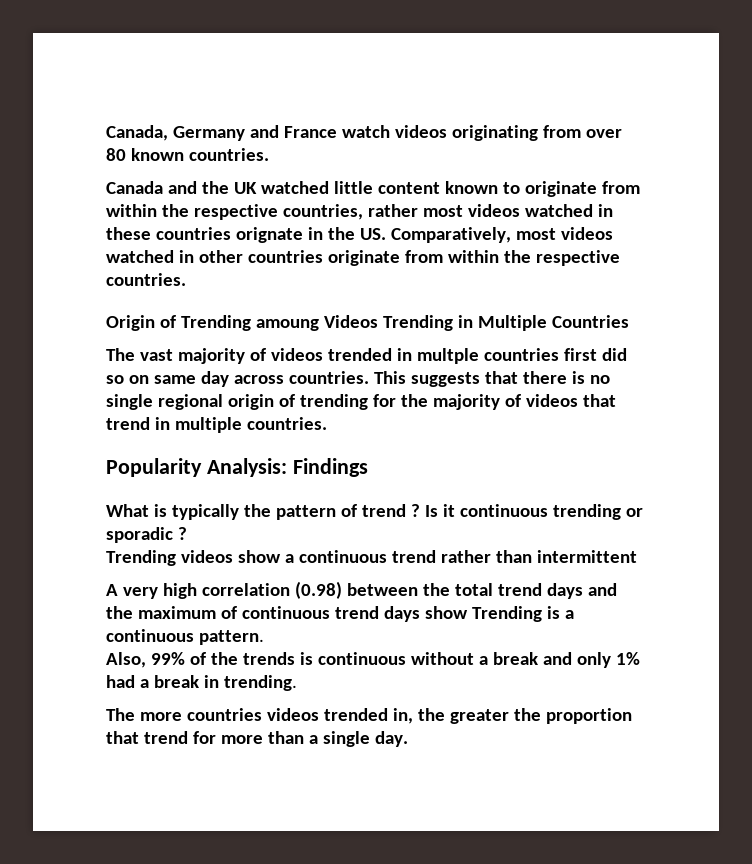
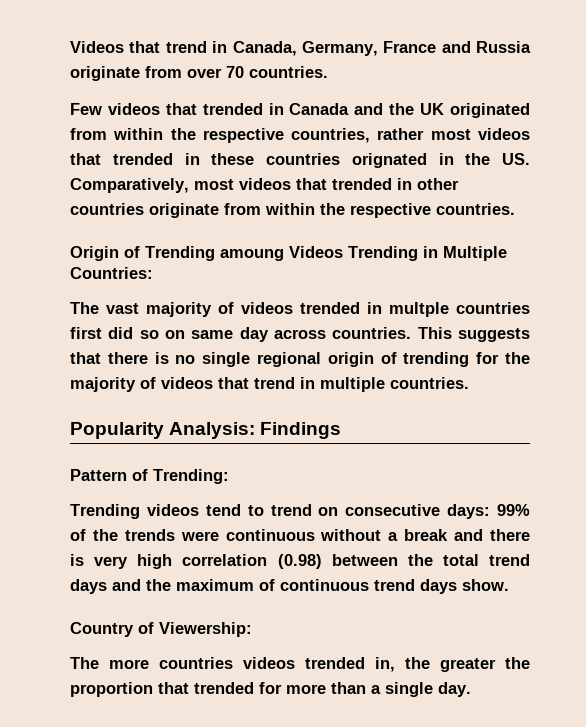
- Canada, Germany and France watch videos originating from over 80 known countries.
- Canada and the UK watched little content known to originate from within the respective countries, rather most videos watched in these countries orignate in the US. Comparatively, most videos watched in other countries originate from within the respective countries.
+ Videos that trend in Canada, Germany, France and Russia originate from over 70 countries.
+ Few videos that trended in Canada and the UK originated from within the respective countries, rather most videos that trended in these countries orignated in the US. Comparatively, most videos that trended in other countries originate from within the respective countries.
- Origin of Trending amoung Videos Trending in Multiple Countries
+ Origin of Trending amoung Videos Trending in Multiple Countries:
- What is typically the pattern of trend ? Is it continuous trending or sporadic ?
- Trending videos show a continuous trend rather than intermittent
- A very high correlation (0.98) between the total trend days and the maximum of continuous trend days show Trending is a continuous pattern.
- Also, 99% of the trends is continuous without a break and only 1% had a break in trending.
+ Pattern of Trending:
+ Trending videos tend to trend on consecutive days: 99% of the trends were continuous without a break and there is very high correlation (0.98) between the total trend days and the maximum of continuous trend days show.
+ Country of Viewership:
- The more countries videos trended in, the greater the proportion that trend for more than a single day.
+ The more countries videos trended in, the greater the proportion that trended for more than a single day.

